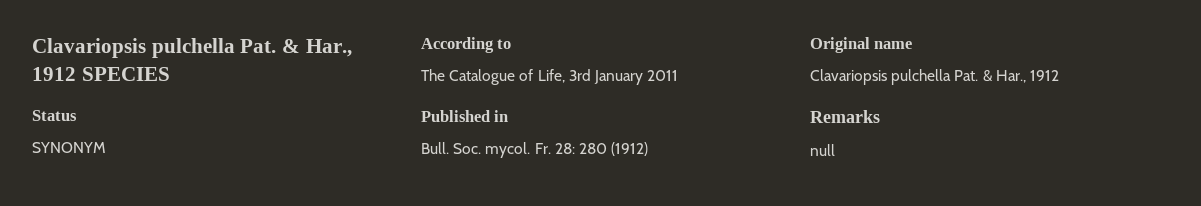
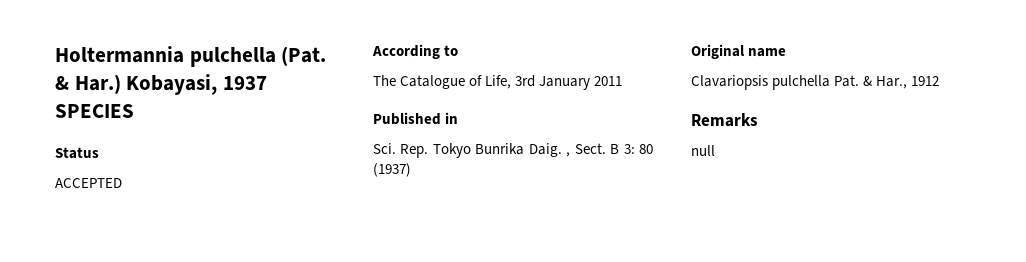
- Clavariopsis pulchella Pat. & Har., 1912 SPECIES
+ Holtermannia pulchella (Pat. & Har.) Kobayasi, 1937 SPECIES
- SYNONYM
+ ACCEPTED
- Bull. Soc. mycol. Fr. 28: 280 (1912)
+ Sci. Rep. Tokyo Bunrika Daig. , Sect. B 3: 80 (1937)

